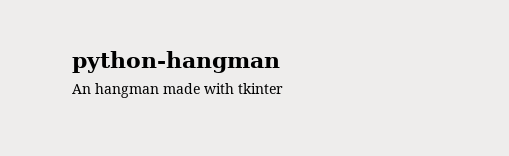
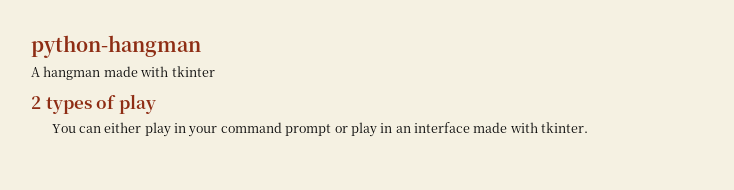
- An hangman made with tkinter
+ A hangman made with tkinter
+ 2 types of play
+ You can either play in your command prompt or play in an interface made with tkinter.

